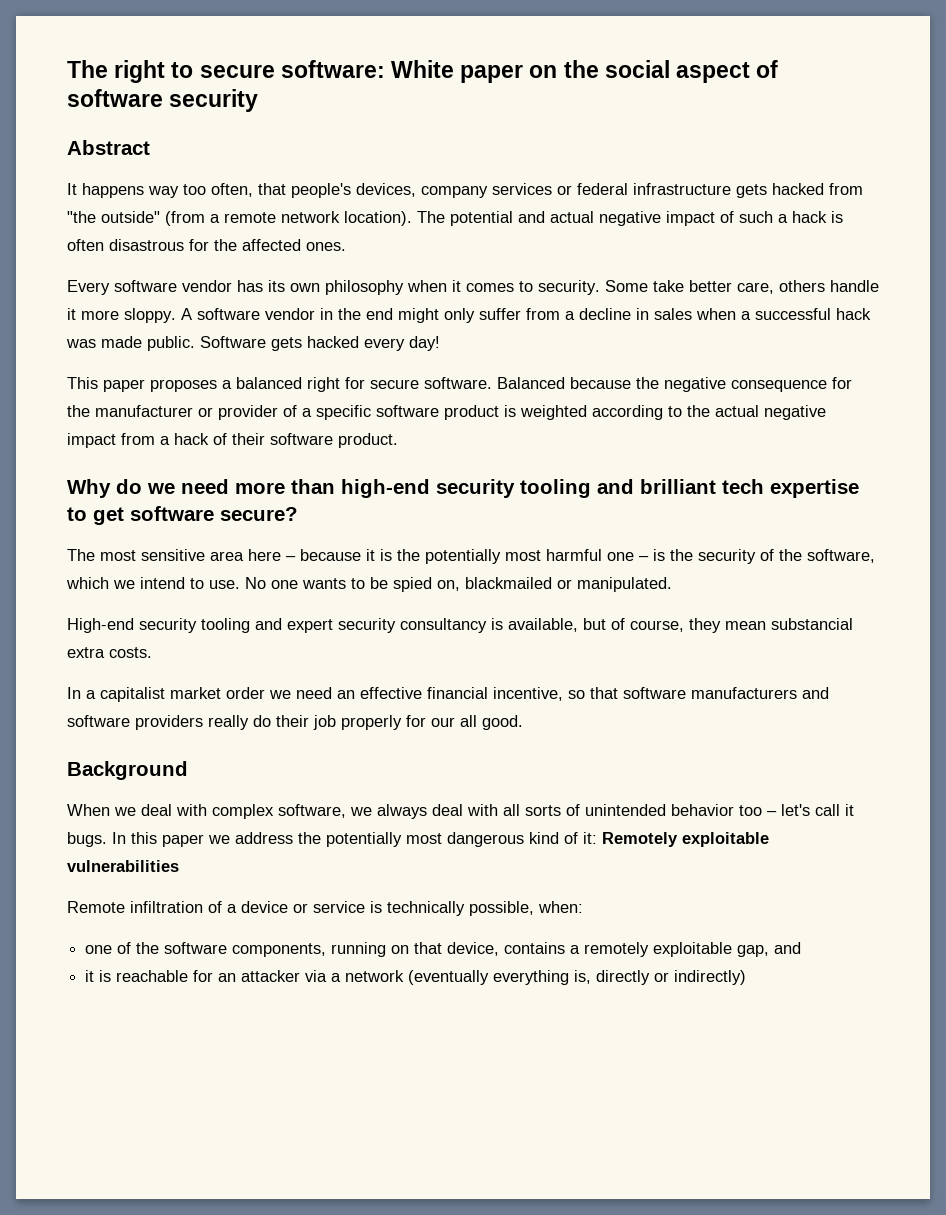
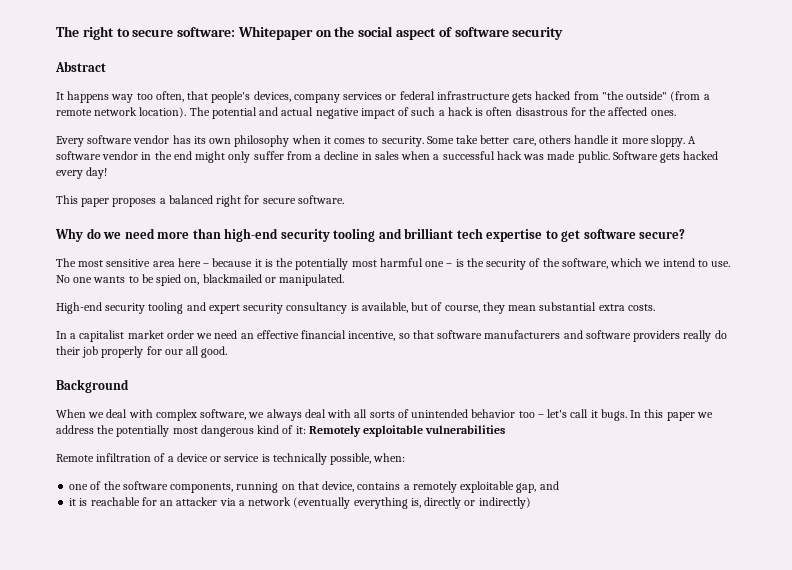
- The right to secure software: White paper on the social aspect of software security
+ The right to secure software: Whitepaper on the social aspect of software security
- Balanced because the negative consequence for the manufacturer or provider of a specific software product is weighted according to the actual negative impact from a hack of their software product.
- High-end security tooling and expert security consultancy is available, but of course, they mean substancial extra costs.
+ High-end security tooling and expert security consultancy is available, but of course, they mean substantial extra costs.

